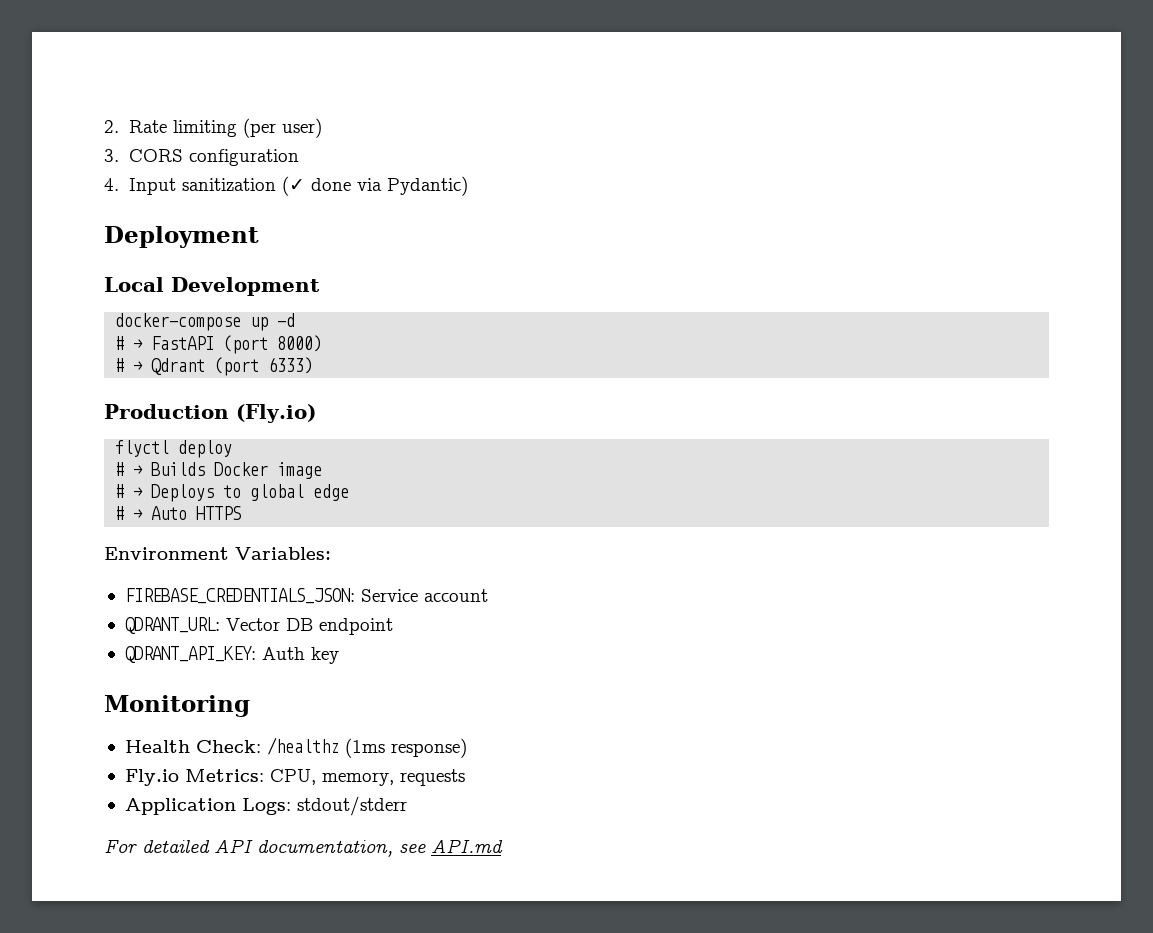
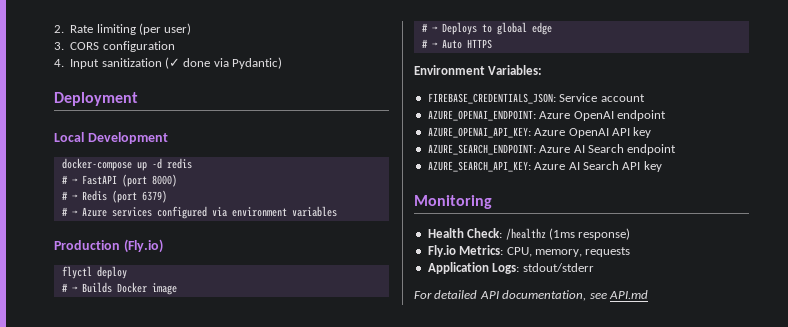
- docker-compose up -d
+ docker-compose up -d redis
- # → Qdrant (port 6333)
+ # → Redis (port 6379)
+ # → Azure services configured via environment variables
- QDRANT_URL: Vector DB endpoint
- QDRANT_API_KEY: Auth key
+ AZURE_OPENAI_ENDPOINT: Azure OpenAI endpoint
+ AZURE_OPENAI_API_KEY: Azure OpenAI API key
+ AZURE_SEARCH_ENDPOINT: Azure AI Search endpoint
+ AZURE_SEARCH_API_KEY: Azure AI Search API key

